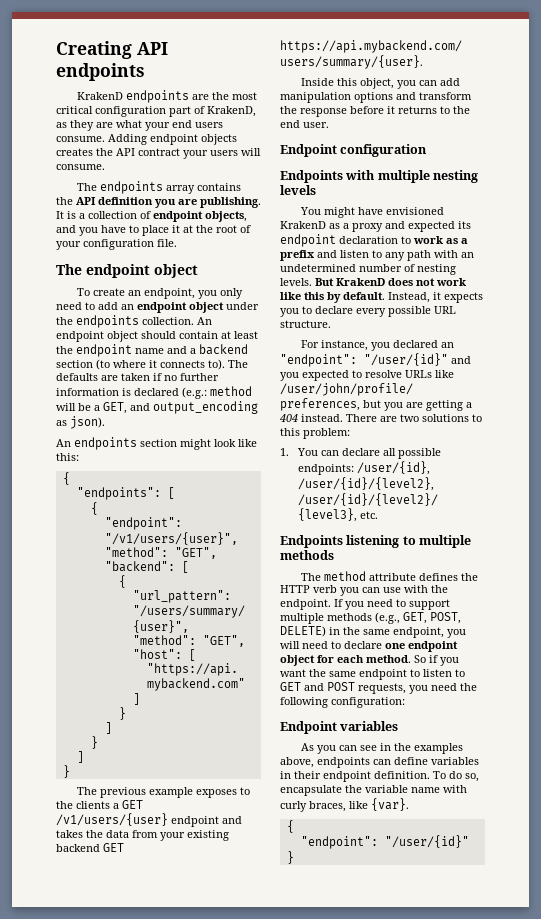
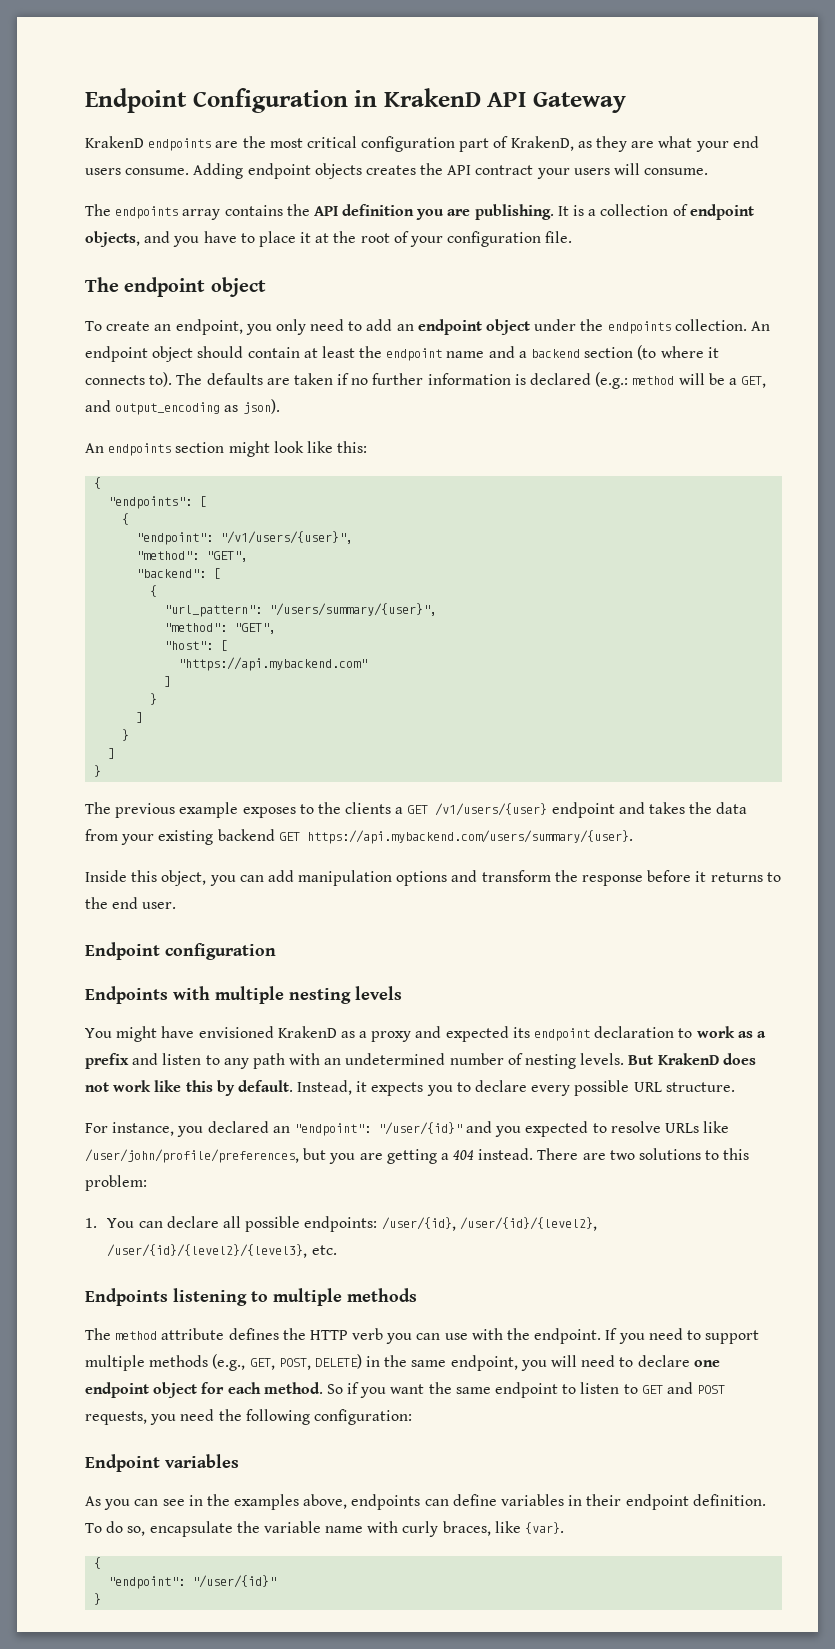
- Creating API endpoints
+ Endpoint Configuration in KrakenD API Gateway

